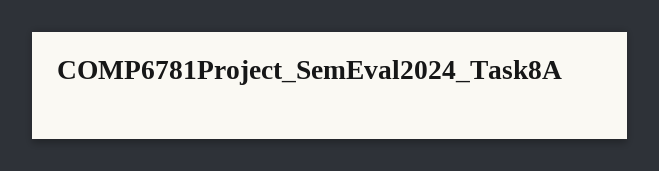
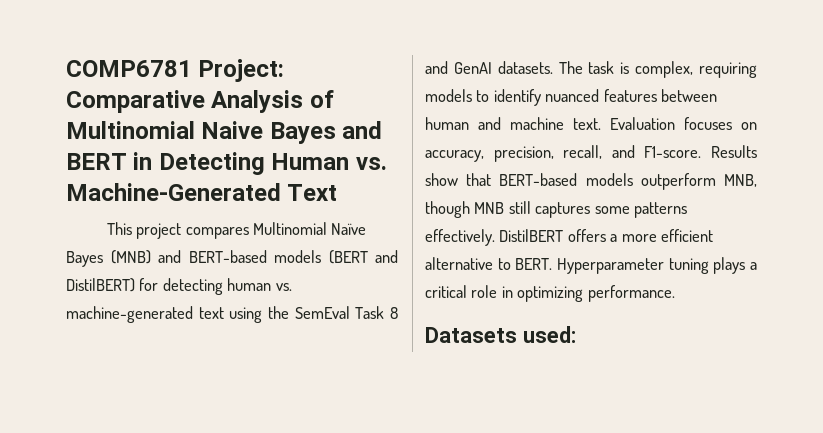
- COMP6781Project_SemEval2024_Task8A
+ COMP6781 Project: Comparative Analysis of Multinomial Naive Bayes and BERT in Detecting Human vs. Machine-Generated Text
+ This project compares Multinomial Naïve Bayes (MNB) and BERT-based models (BERT and DistilBERT) for detecting human vs. machine-generated text using the SemEval Task 8 and GenAI datasets. The task is complex, requiring models to identify nuanced features between human and machine text. Evaluation focuses on accuracy, precision, recall, and F1-score. Results show that BERT-based models outperform MNB, though MNB still captures some patterns effectively. DistilBERT offers a more efficient alternative to BERT. Hyperparameter tuning plays a critical role in optimizing performance.
+ Datasets used:

